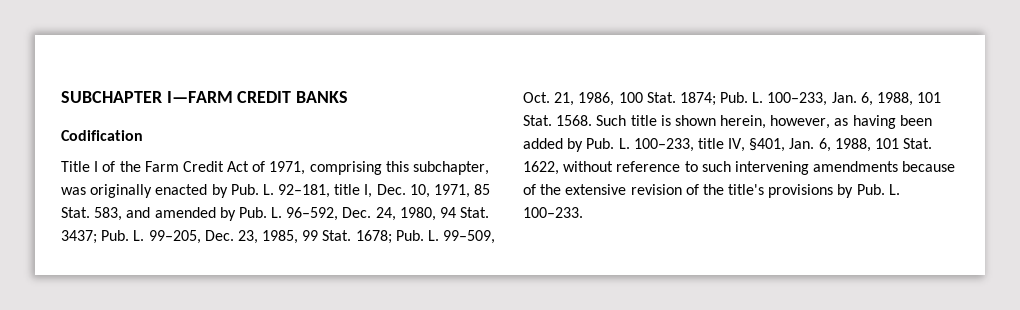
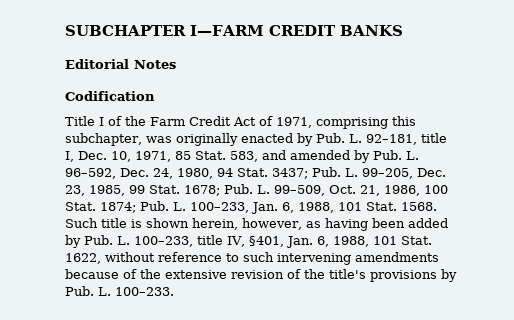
+ Editorial Notes

